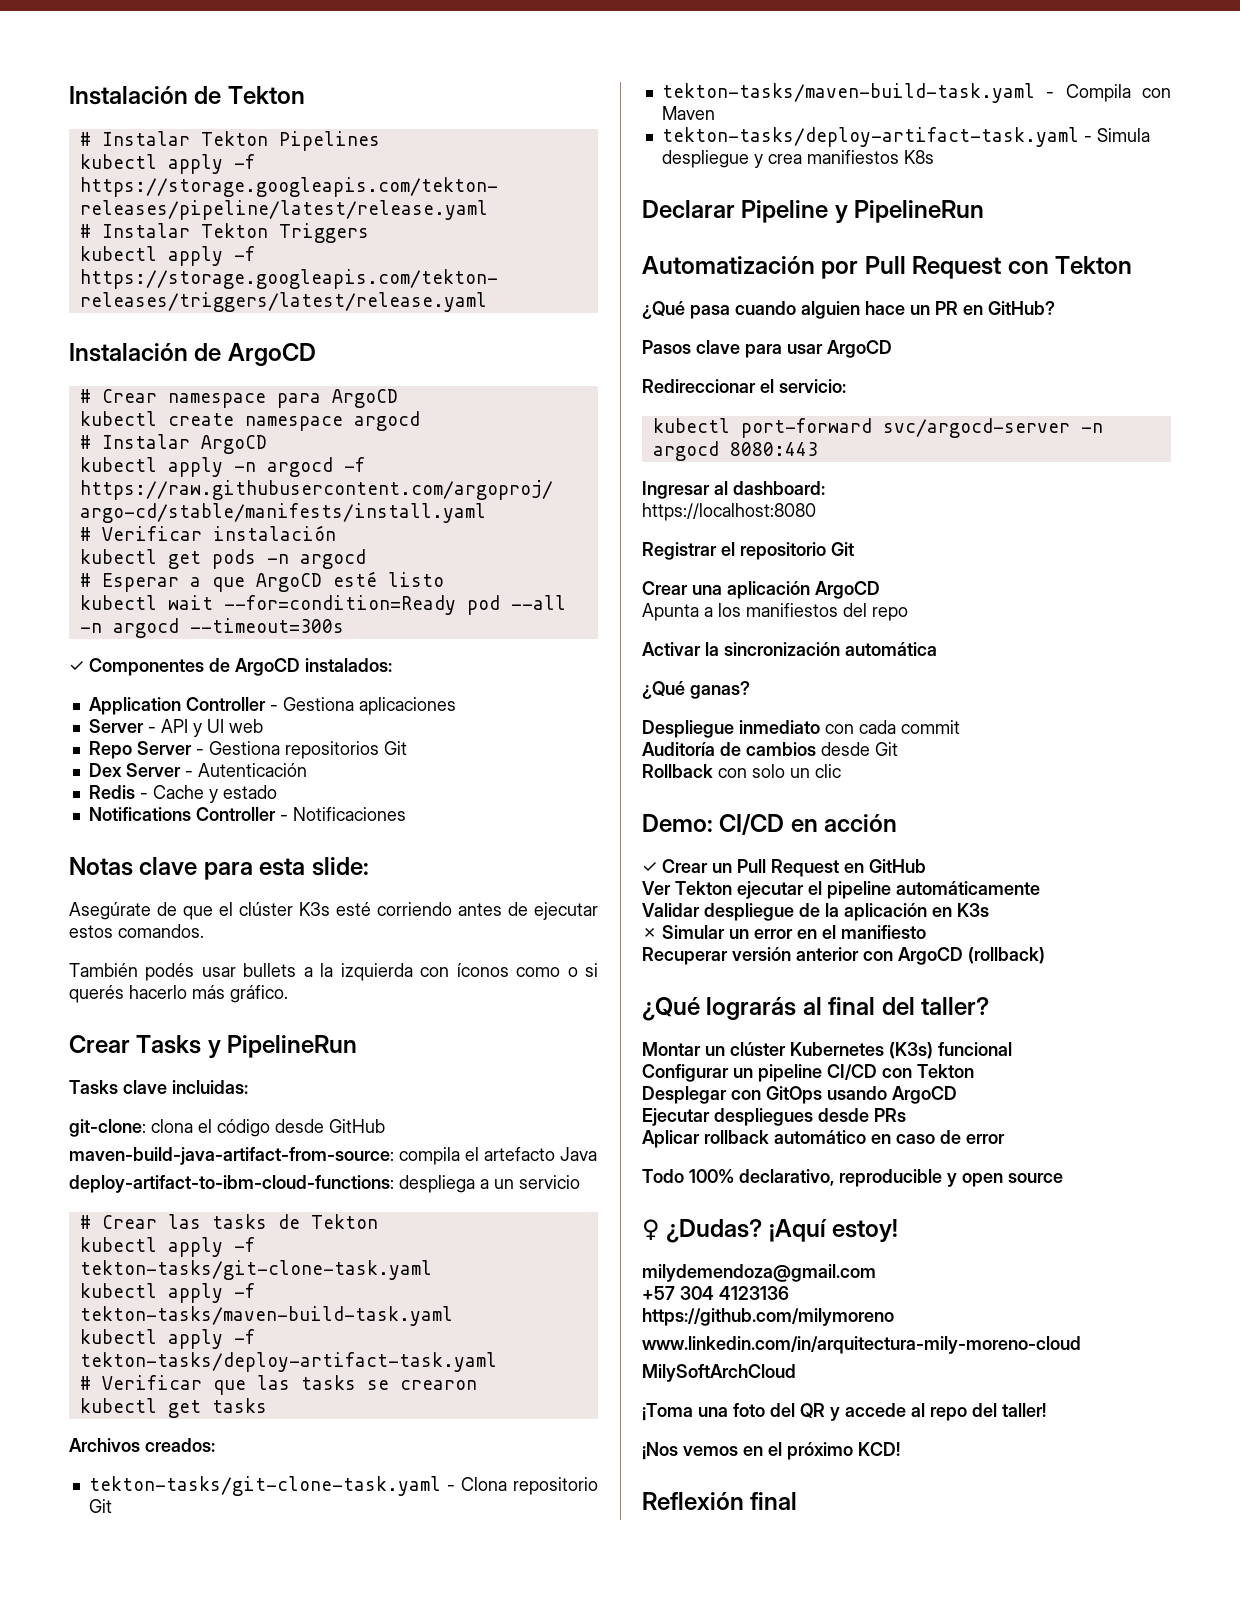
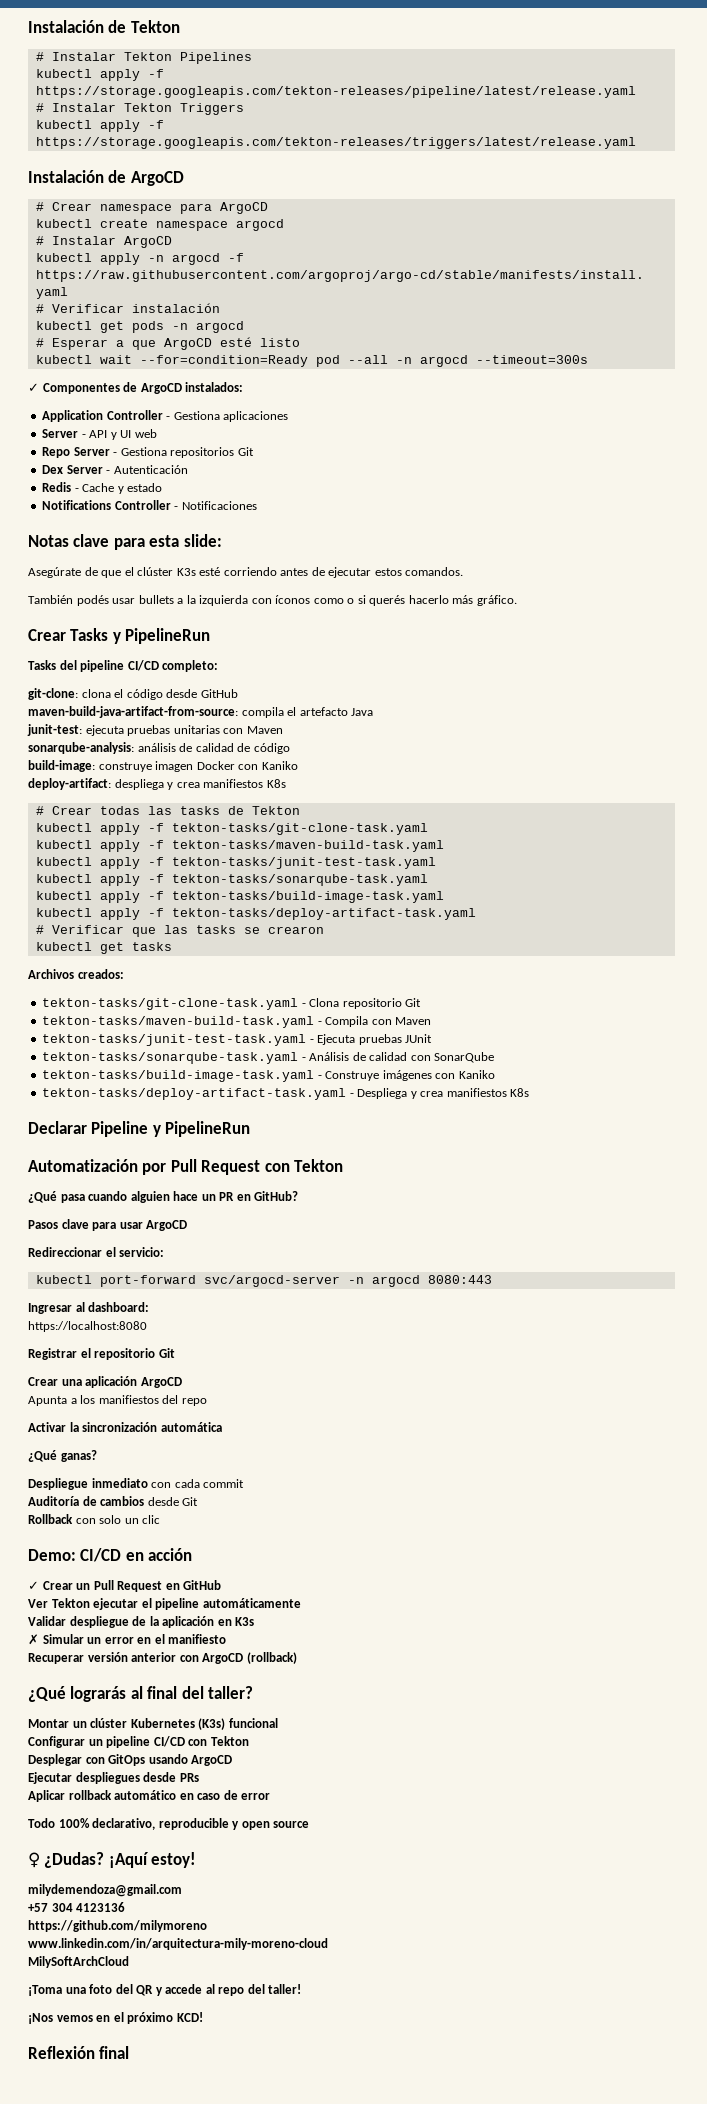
- Tasks clave incluidas:
+ Tasks del pipeline CI/CD completo:
- deploy-artifact-to-ibm-cloud-functions: despliega a un servicio
- # Crear las tasks de Tekton
+ junit-test: ejecuta pruebas unitarias con Maven
+ sonarqube-analysis: análisis de calidad de código
+ build-image: construye imagen Docker con Kaniko
+ deploy-artifact: despliega y crea manifiestos K8s
+ # Crear todas las tasks de Tekton
+ kubectl apply -f tekton-tasks/junit-test-task.yaml
+ kubectl apply -f tekton-tasks/sonarqube-task.yaml
+ kubectl apply -f tekton-tasks/build-image-task.yaml
+ tekton-tasks/junit-test-task.yaml - Ejecuta pruebas JUnit
+ tekton-tasks/sonarqube-task.yaml - Análisis de calidad con SonarQube
+ tekton-tasks/build-image-task.yaml - Construye imágenes con Kaniko
- tekton-tasks/deploy-artifact-task.yaml - Simula despliegue y crea manifiestos K8s
+ tekton-tasks/deploy-artifact-task.yaml - Despliega y crea manifiestos K8s

